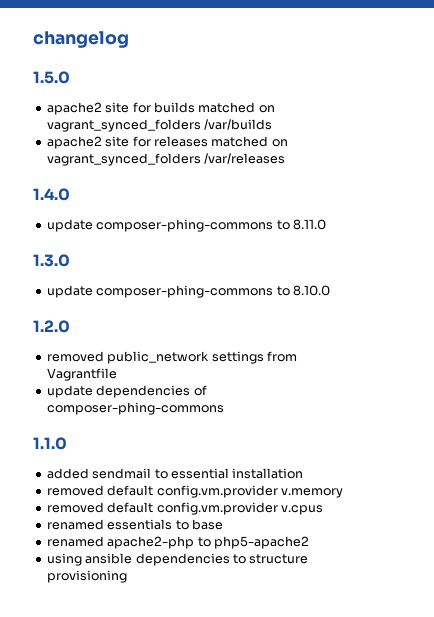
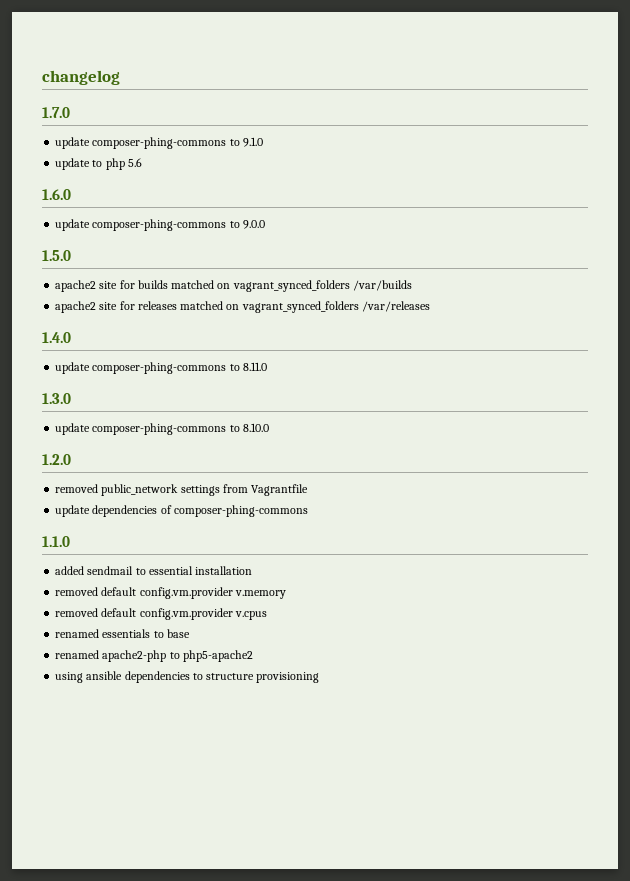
+ 1.7.0
+ update composer-phing-commons to 9.1.0
+ update to php 5.6
+ 1.6.0
+ update composer-phing-commons to 9.0.0

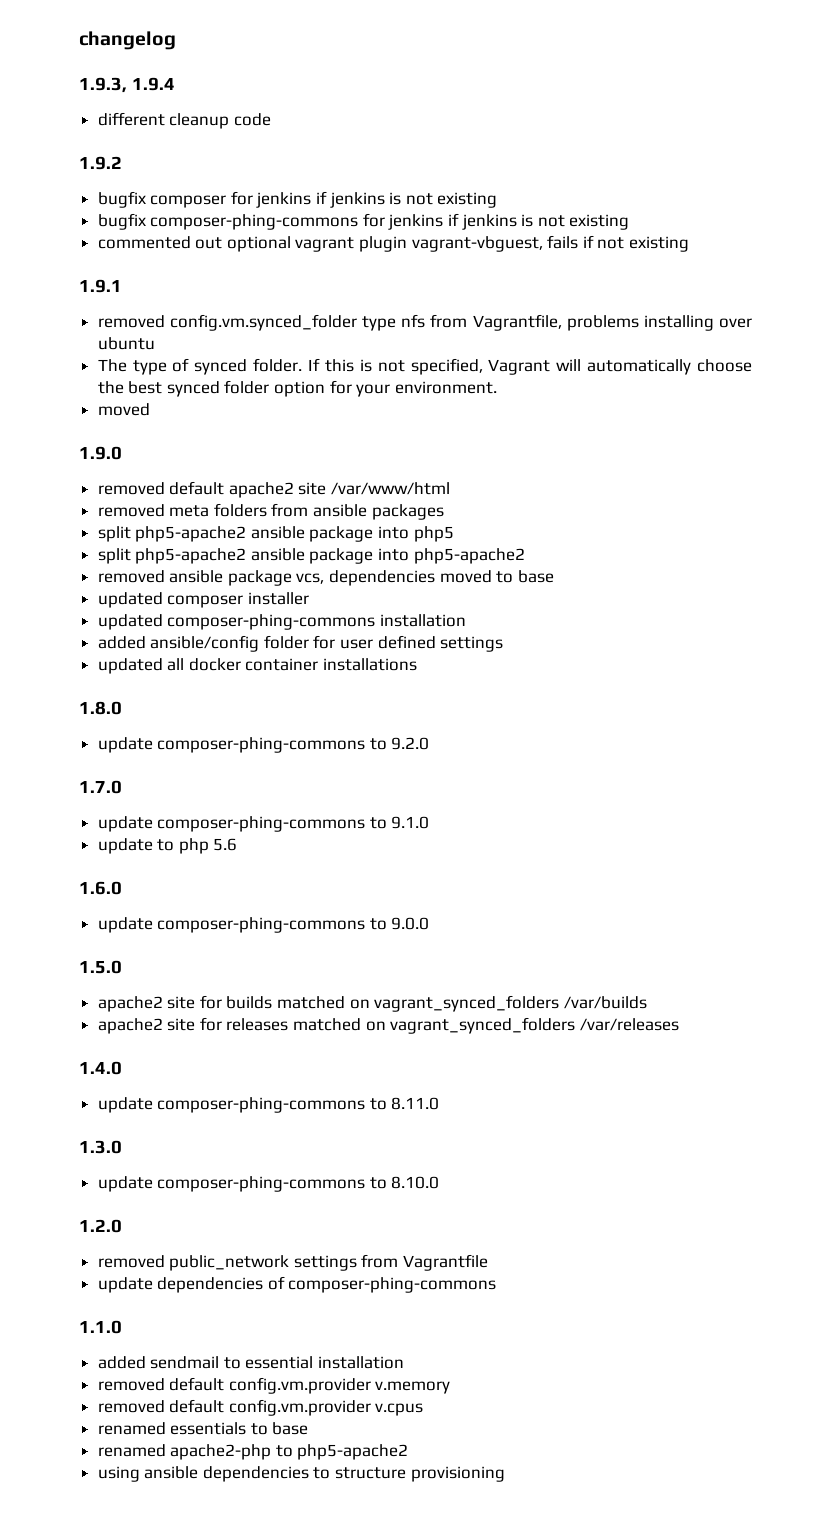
+ 1.9.3, 1.9.4
+ different cleanup code
+ 1.9.2
+ bugfix composer for jenkins if jenkins is not existing
+ bugfix composer-phing-commons for jenkins if jenkins is not existing
+ commented out optional vagrant plugin vagrant-vbguest, fails if not existing
+ 1.9.1
+ removed config.vm.synced_folder type nfs from Vagrantfile, problems installing over ubuntu
+ The type of synced folder. If this is not specified, Vagrant will automatically choose the best synced folder option for your environment.
+ moved
+ 1.9.0
+ removed default apache2 site /var/www/html
+ removed meta folders from ansible packages
+ split php5-apache2 ansible package into php5
+ split php5-apache2 ansible package into php5-apache2
+ removed ansible package vcs, dependencies moved to base
+ updated composer installer
+ updated composer-phing-commons installation
+ added ansible/config folder for user defined settings
+ updated all docker container installations
+ 1.8.0
+ update composer-phing-commons to 9.2.0

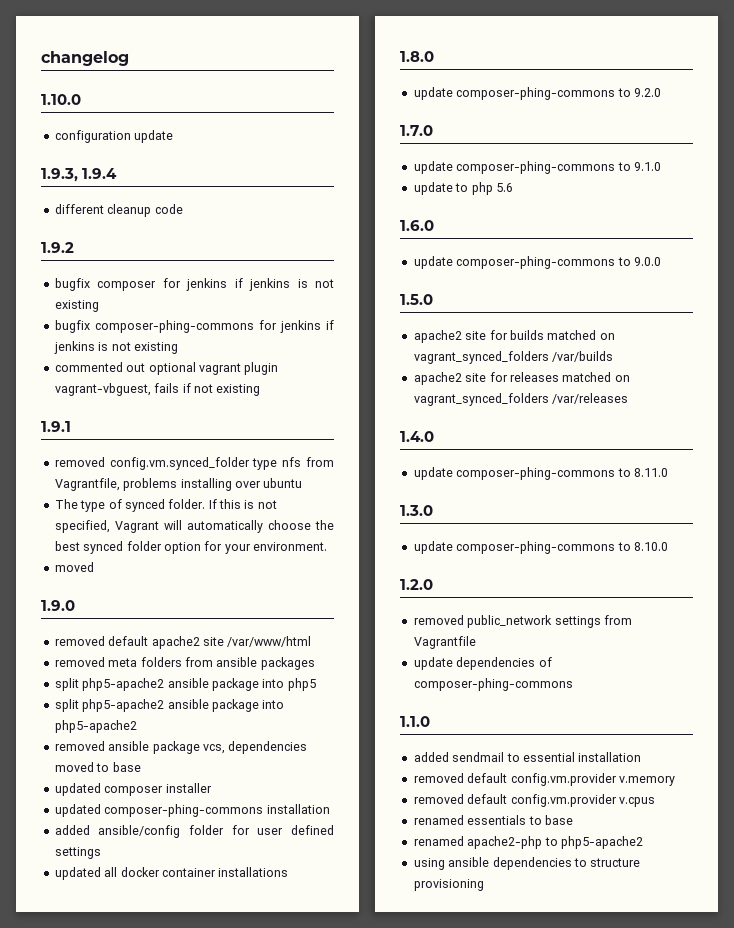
+ 1.10.0
+ configuration update

